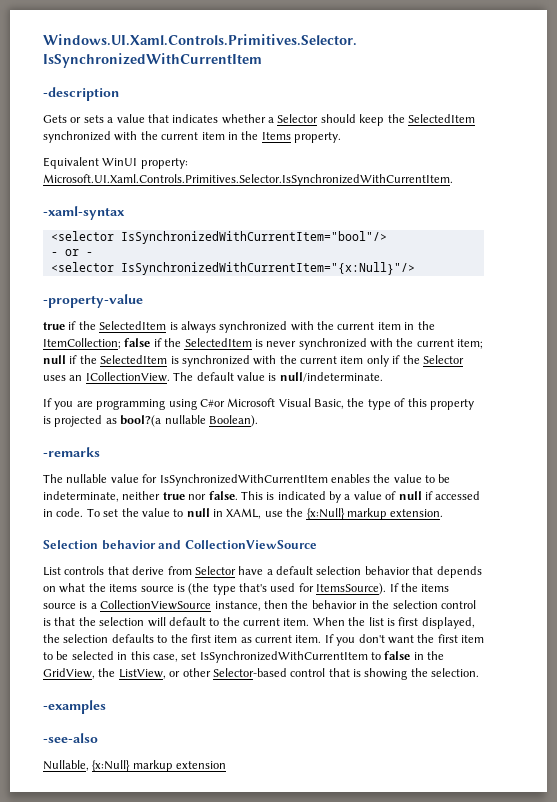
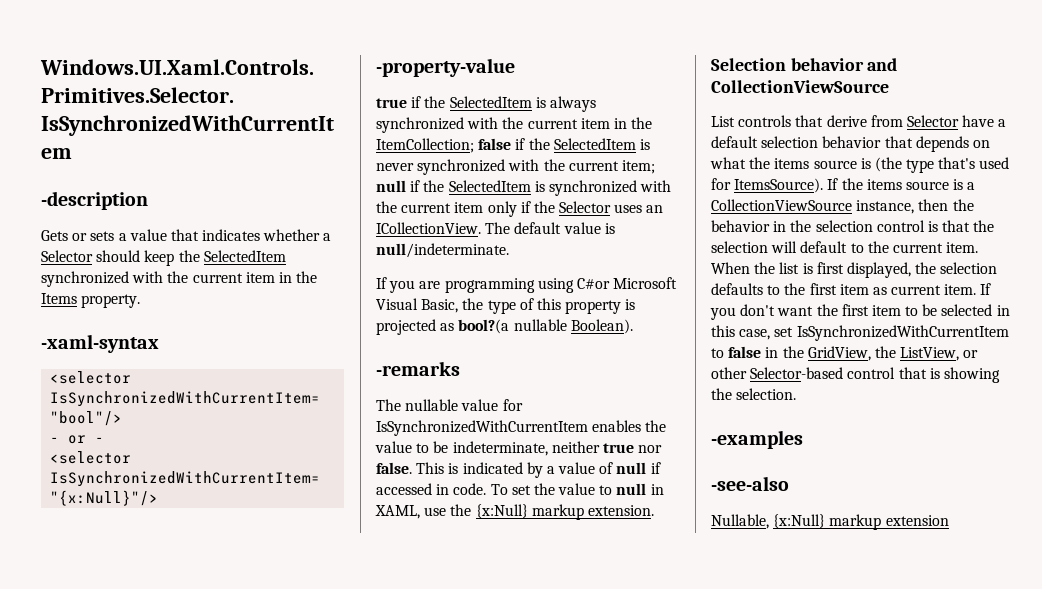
- Equivalent WinUI property: Microsoft.UI.Xaml.Controls.Primitives.Selector.IsSynchronizedWithCurrentItem.

